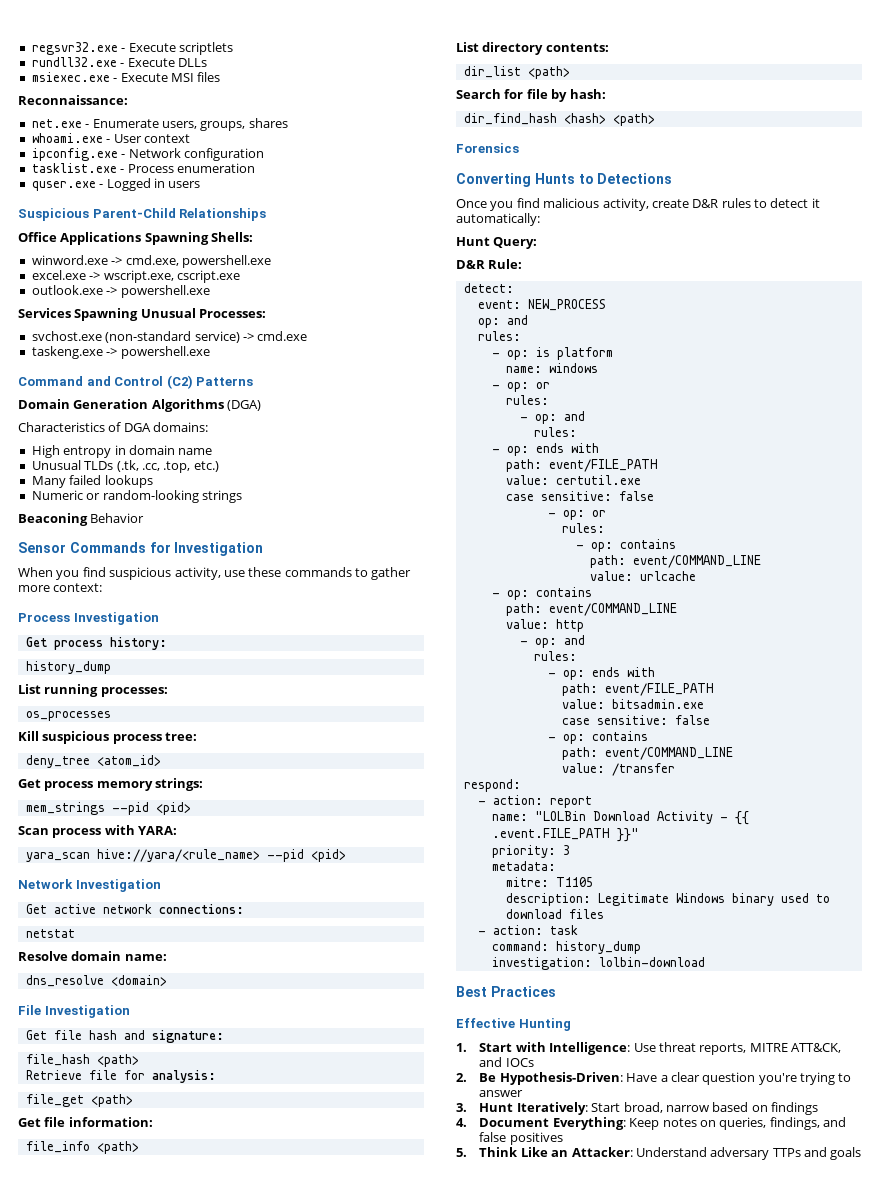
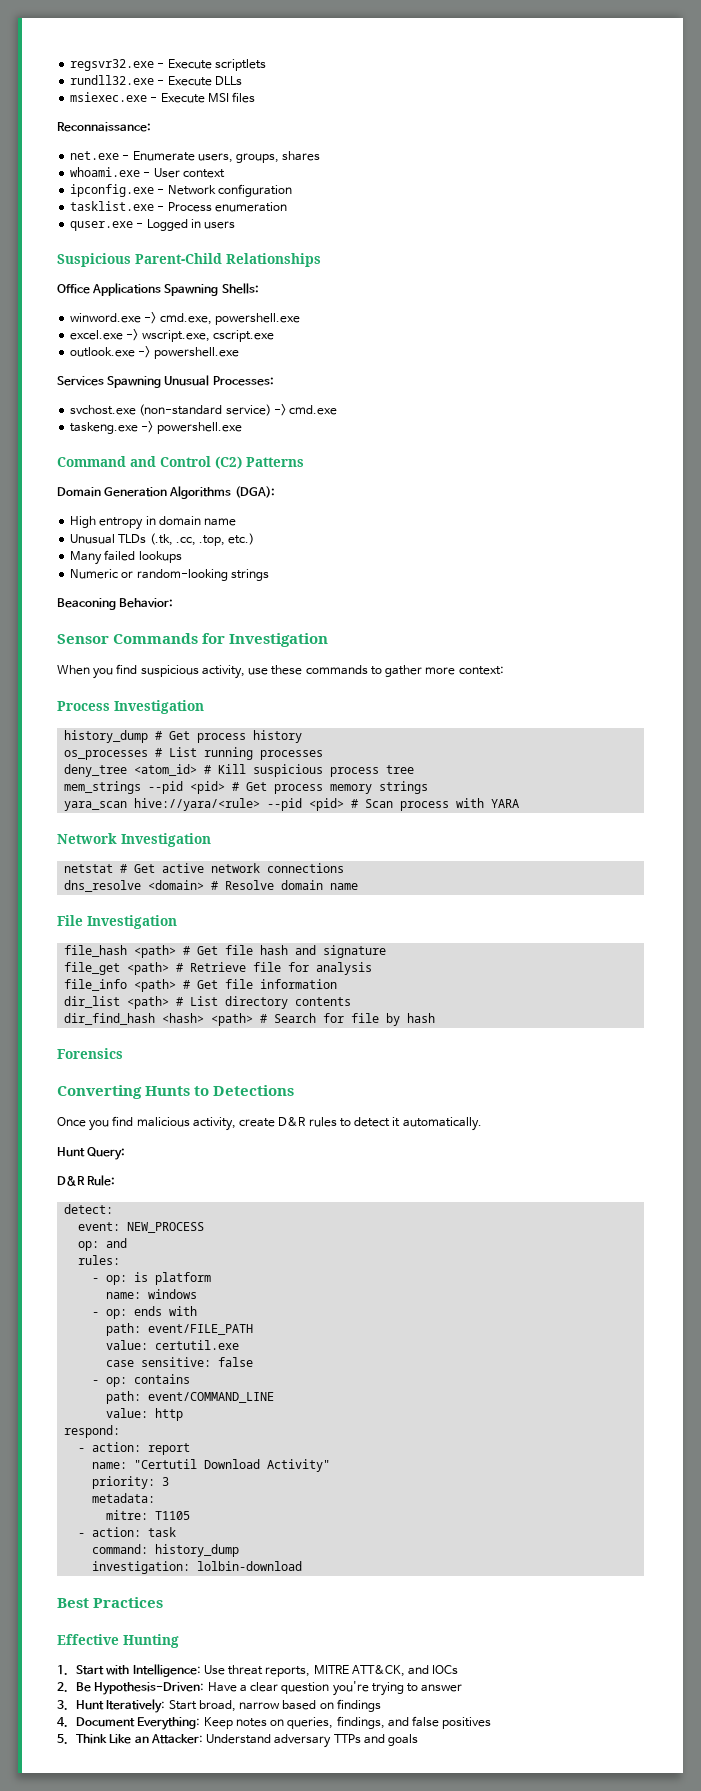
- Domain Generation Algorithms (DGA)
- Characteristics of DGA domains:
+ Domain Generation Algorithms (DGA):
- Beaconing Behavior
+ Beaconing Behavior:
- Get process history:
- history_dump
- List running processes:
- os_processes
- Kill suspicious process tree:
- deny_tree <atom_id>
- Get process memory strings:
- mem_strings --pid <pid>
- Scan process with YARA:
- yara_scan hive://yara/<rule_name> --pid <pid>
+ history_dump # Get process history
+ os_processes # List running processes
+ deny_tree <atom_id> # Kill suspicious process tree
+ mem_strings --pid <pid> # Get process memory strings
+ yara_scan hive://yara/<rule> --pid <pid> # Scan process with YARA
- Get active network connections:
- netstat
- Resolve domain name:
- dns_resolve <domain>
+ netstat # Get active network connections
+ dns_resolve <domain> # Resolve domain name
- Get file hash and signature:
- file_hash <path>
- Retrieve file for analysis:
- file_get <path>
- Get file information:
- file_info <path>
- List directory contents:
- dir_list <path>
- Search for file by hash:
- dir_find_hash <hash> <path>
+ file_hash <path> # Get file hash and signature
+ file_get <path> # Retrieve file for analysis
+ file_info <path> # Get file information
+ dir_list <path> # List directory contents
+ dir_find_hash <hash> <path> # Search for file by hash
- Once you find malicious activity, create D&R rules to detect it automatically:
+ Once you find malicious activity, create D&R rules to detect it automatically.
  name: windows
- - op: or
- rules:
- - op: and
- rules:
  value: certutil.exe
  case sensitive: false
- - op: or
- rules:
- - op: contains
- path: event/COMMAND_LINE
- value: urlcache
  value: http
- - op: and
- rules:
- - op: ends with
- path: event/FILE_PATH
- value: bitsadmin.exe
- case sensitive: false
- - op: contains
- path: event/COMMAND_LINE
- value: /transfer
- name: "LOLBin Download Activity - {{ .event.FILE_PATH }}"
+ name: "Certutil Download Activity"
- description: Legitimate Windows binary used to download files

